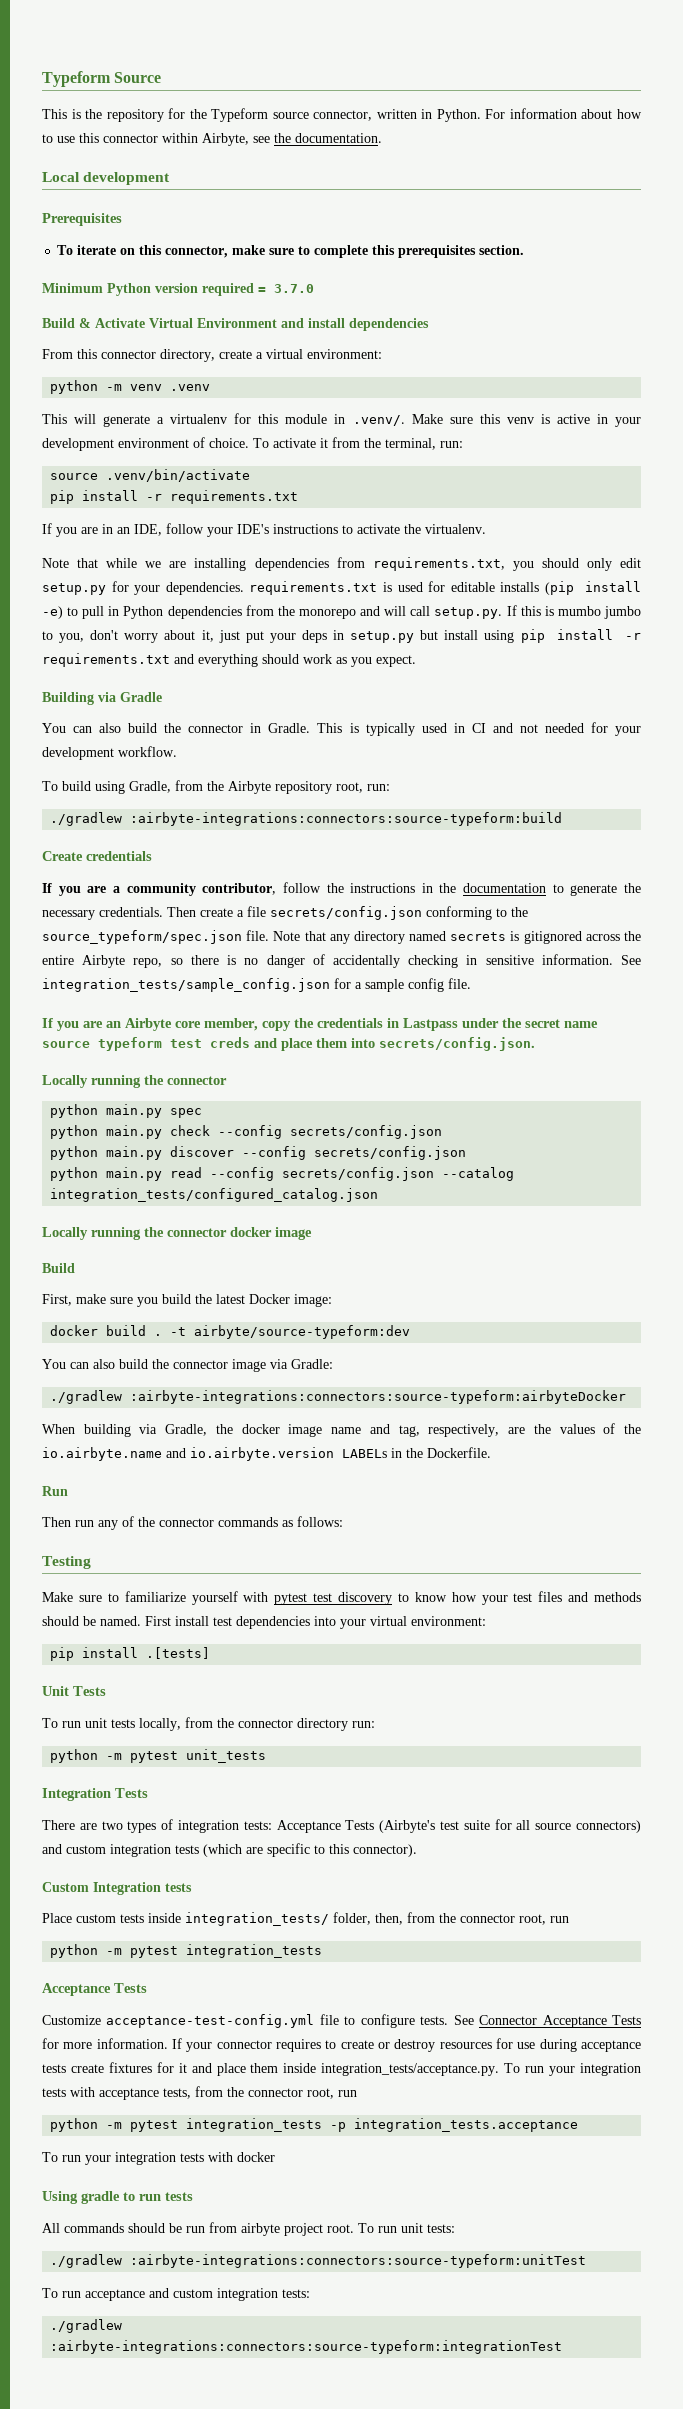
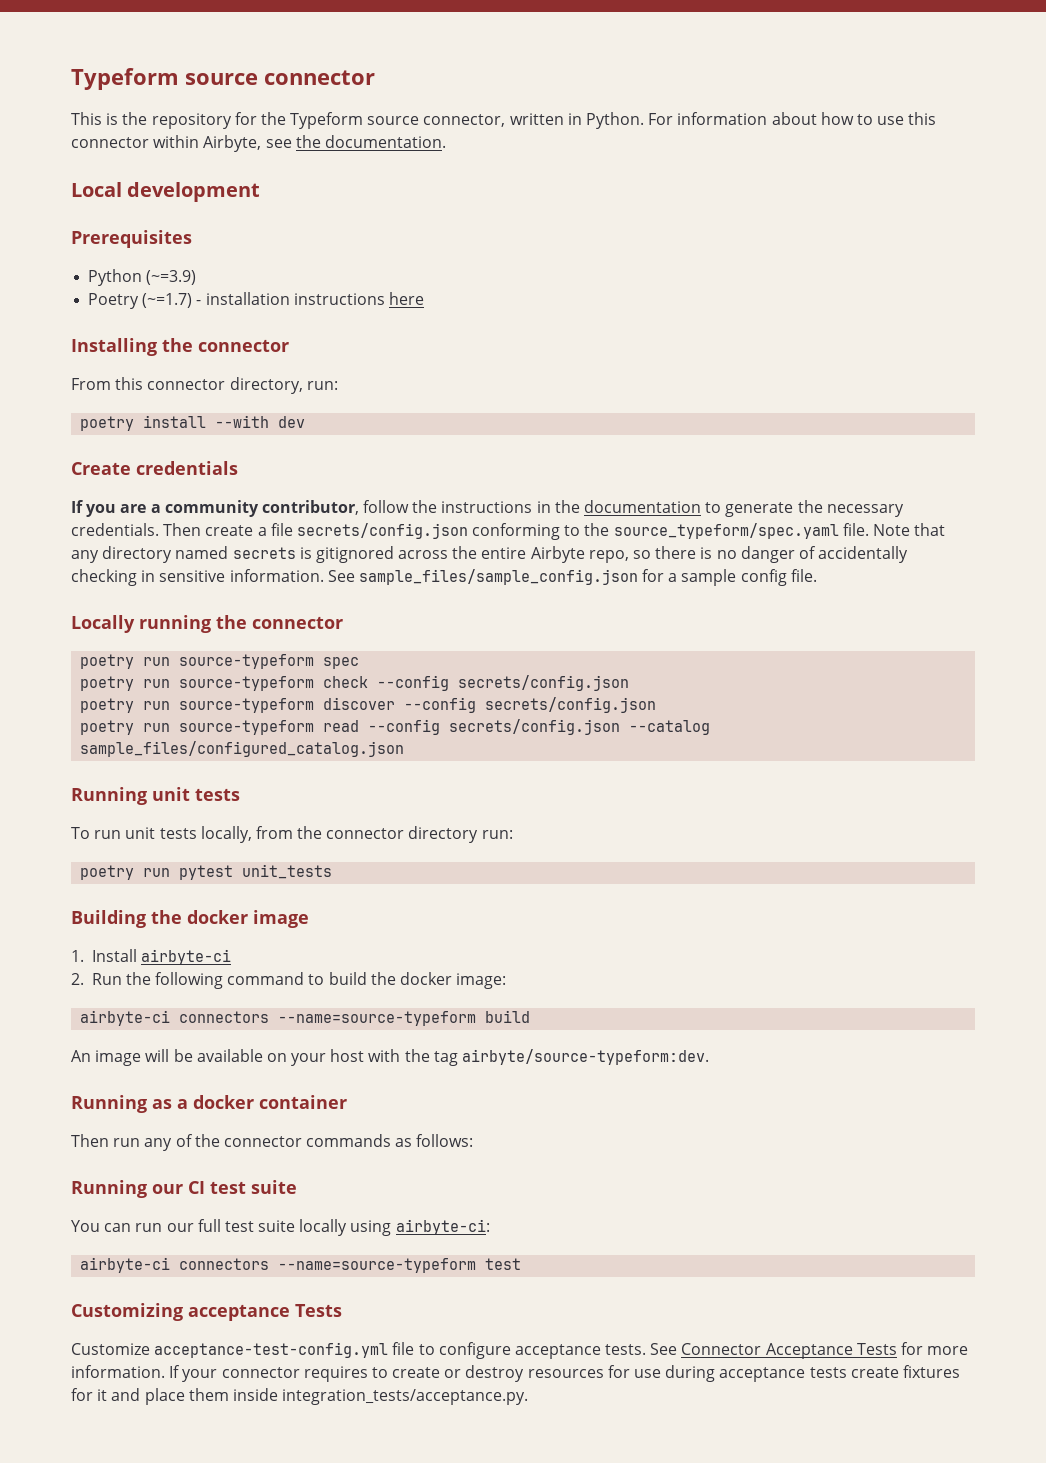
- Typeform Source
+ Typeform source connector
- To iterate on this connector, make sure to complete this prerequisites section.
- Minimum Python version required = 3.7.0
- Build & Activate Virtual Environment and install dependencies
- From this connector directory, create a virtual environment:
- python -m venv .venv
- This will generate a virtualenv for this module in .venv/. Make sure this venv is active in your development environment of choice. To activate it from the terminal, run:
- source .venv/bin/activate
- pip install -r requirements.txt
- If you are in an IDE, follow your IDE's instructions to activate the virtualenv.
- Note that while we are installing dependencies from requirements.txt, you should only edit setup.py for your dependencies. requirements.txt is used for editable installs (pip install -e) to pull in Python dependencies from the monorepo and will call setup.py. If this is mumbo jumbo to you, don't worry about it, just put your deps in setup.py but install using pip install -r requirements.txt and everything should work as you expect.
- Building via Gradle
- You can also build the connector in Gradle. This is typically used in CI and not needed for your development workflow.
- To build using Gradle, from the Airbyte repository root, run:
- ./gradlew :airbyte-integrations:connectors:source-typeform:build
+ Python (~=3.9)
+ Poetry (~=1.7) - installation instructions here
+ Installing the connector
+ From this connector directory, run:
+ poetry install --with dev
- Then create a file secrets/config.json conforming to the source_typeform/spec.json file.
+ Then create a file secrets/config.json conforming to the source_typeform/spec.yaml file.
- See integration_tests/sample_config.json for a sample config file.
+ See sample_files/sample_config.json for a sample config file.
- If you are an Airbyte core member, copy the credentials in Lastpass under the secret name source typeform test creds and place them into secrets/config.json.
  Locally running the connector
- python main.py spec
- python main.py check --config secrets/config.json
+ poetry run source-typeform spec
+ poetry run source-typeform check --config secrets/config.json
- python main.py discover --config secrets/config.json
+ poetry run source-typeform discover --config secrets/config.json
- python main.py read --config secrets/config.json --catalog integration_tests/configured_catalog.json
- Locally running the connector docker image
- Build
- First, make sure you build the latest Docker image:
- docker build . -t airbyte/source-typeform:dev
- You can also build the connector image via Gradle:
- ./gradlew :airbyte-integrations:connectors:source-typeform:airbyteDocker
- When building via Gradle, the docker image name and tag, respectively, are the values of the io.airbyte.name and io.airbyte.version LABELs in the Dockerfile.
- Run
- Then run any of the connector commands as follows:
- Testing
- Make sure to familiarize yourself with pytest test discovery to know how your test files and methods should be named. First install test dependencies into your virtual environment:
- pip install .[tests]
- Unit Tests
+ poetry run source-typeform read --config secrets/config.json --catalog sample_files/configured_catalog.json
+ Running unit tests
- python -m pytest unit_tests
+ poetry run pytest unit_tests
- Integration Tests
- There are two types of integration tests: Acceptance Tests (Airbyte's test suite for all source connectors) and custom integration tests (which are specific to this connector).
- Custom Integration tests
- Place custom tests inside integration_tests/ folder, then, from the connector root, run
- python -m pytest integration_tests
- Acceptance Tests
+ Building the docker image
+ 1. Install airbyte-ci
+ 2. Run the following command to build the docker image:
+ airbyte-ci connectors --name=source-typeform build
+ An image will be available on your host with the tag airbyte/source-typeform:dev.
+ Running as a docker container
+ Then run any of the connector commands as follows:
+ Running our CI test suite
+ You can run our full test suite locally using airbyte-ci:
+ airbyte-ci connectors --name=source-typeform test
+ Customizing acceptance Tests
- Customize acceptance-test-config.yml file to configure tests.
+ Customize acceptance-test-config.yml file to configure acceptance tests.
- If your connector requires to create or destroy resources for use during acceptance tests create fixtures for it and place them inside integration_tests/acceptance.py. To run your integration tests with acceptance tests, from the connector root, run
- python -m pytest integration_tests -p integration_tests.acceptance
- To run your integration tests with docker
- Using gradle to run tests
- All commands should be run from airbyte project root. To run unit tests:
- ./gradlew :airbyte-integrations:connectors:source-typeform:unitTest
- To run acceptance and custom integration tests:
- ./gradlew :airbyte-integrations:connectors:source-typeform:integrationTest
+ If your connector requires to create or destroy resources for use during acceptance tests create fixtures for it and place them inside integration_tests/acceptance.py.

